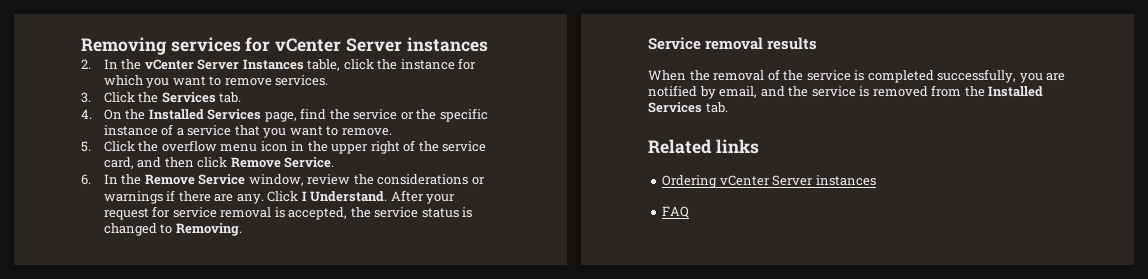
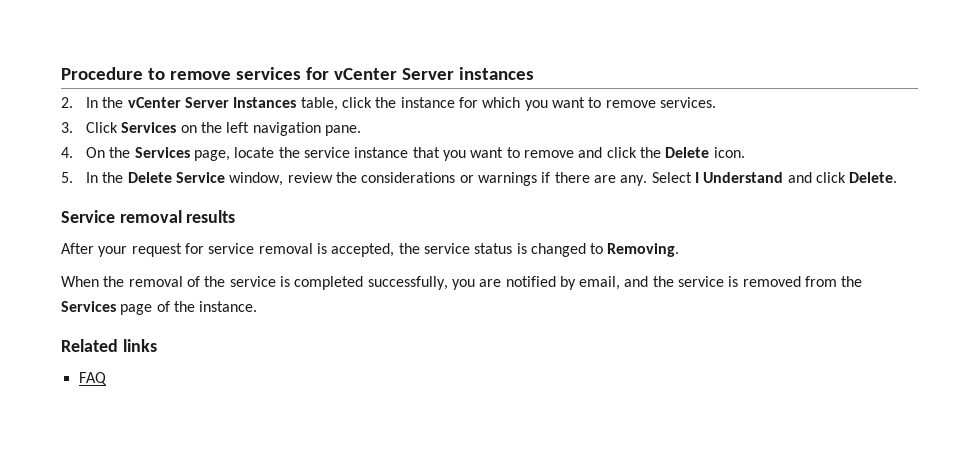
- Removing services for vCenter Server instances
+ Procedure to remove services for vCenter Server instances
- 3. Click the Services tab.
+ 3. Click Services on the left navigation pane.
- 4. On the Installed Services page, find the service or the specific instance of a service that you want to remove.
- 5. Click the overflow menu icon in the upper right of the service card, and then click Remove Service.
- 6. In the Remove Service window, review the considerations or warnings if there are any.
+ 4. On the Services page, locate the service instance that you want to remove and click the Delete icon.
+ 5. In the Delete Service window, review the considerations or warnings if there are any.
- Click I Understand. After your request for service removal is accepted, the service status is changed to Removing.
+ Select I Understand and click Delete.
+ Service removal results
+ After your request for service removal is accepted, the service status is changed to Removing.
- Service removal results
- When the removal of the service is completed successfully, you are notified by email, and the service is removed from the Installed Services tab.
+ When the removal of the service is completed successfully, you are notified by email, and the service is removed from the Services page of the instance.
  Related links
- Ordering vCenter Server instances

